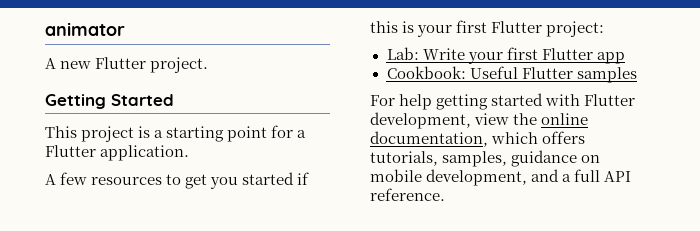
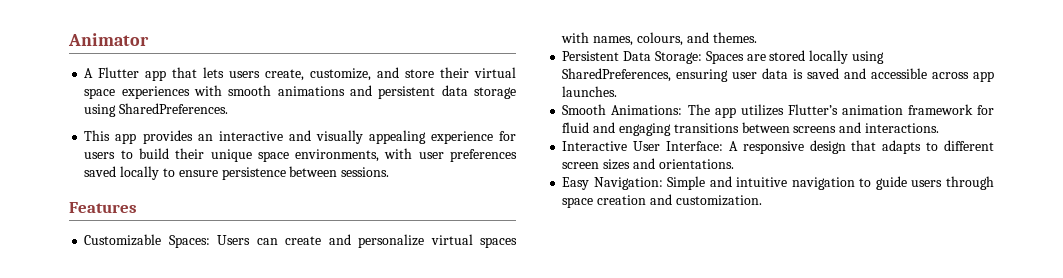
- animator
- A new Flutter project.
- Getting Started
- This project is a starting point for a Flutter application.
- A few resources to get you started if this is your first Flutter project:
- Lab: Write your first Flutter app
- Cookbook: Useful Flutter samples
- For help getting started with Flutter development, view the online documentation, which offers tutorials, samples, guidance on mobile development, and a full API reference.
+ Animator
+ A Flutter app that lets users create, customize, and store their virtual space experiences with smooth animations and persistent data storage using SharedPreferences.
+ This app provides an interactive and visually appealing experience for users to build their unique space environments, with user preferences saved locally to ensure persistence between sessions.
+ Features
+ Customizable Spaces: Users can create and personalize virtual spaces with names, colours, and themes.
+ Persistent Data Storage: Spaces are stored locally using SharedPreferences, ensuring user data is saved and accessible across app launches.
+ Smooth Animations: The app utilizes Flutter’s animation framework for fluid and engaging transitions between screens and interactions.
+ Interactive User Interface: A responsive design that adapts to different screen sizes and orientations.
+ Easy Navigation: Simple and intuitive navigation to guide users through space creation and customization.

